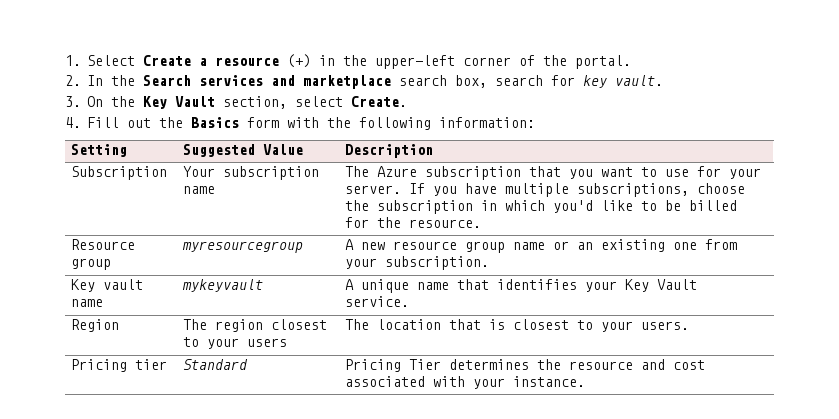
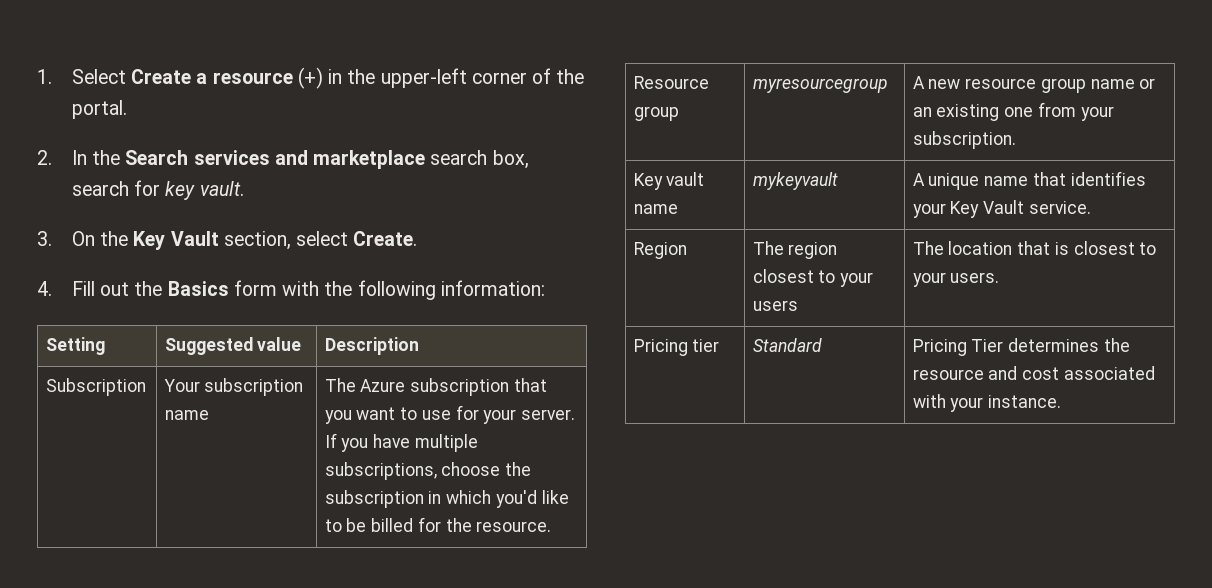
- Setting | Suggested Value | Description
+ Setting | Suggested value | Description

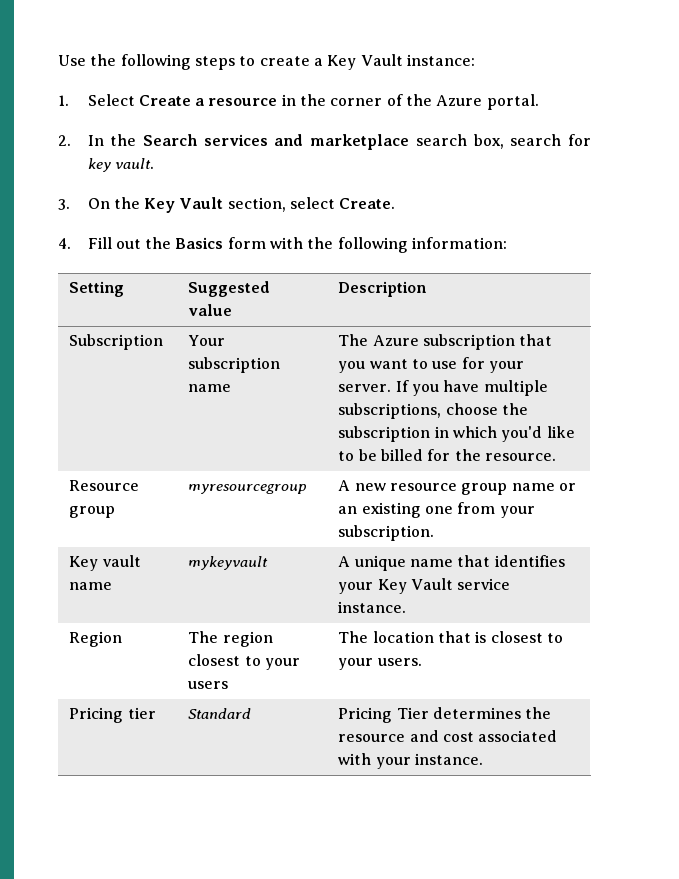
+ Use the following steps to create a Key Vault instance:
- 1. Select Create a resource (+) in the upper-left corner of the portal.
+ 1. Select Create a resource in the corner of the Azure portal.
- Key vault name | mykeyvault | A unique name that identifies your Key Vault service.
+ Key vault name | mykeyvault | A unique name that identifies your Key Vault service instance.

